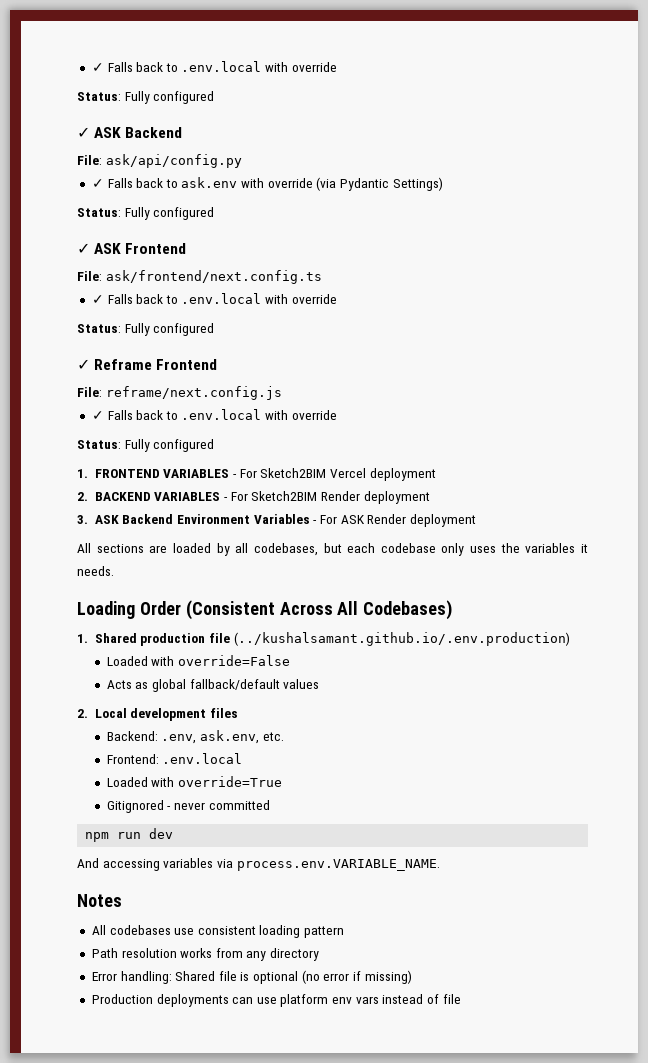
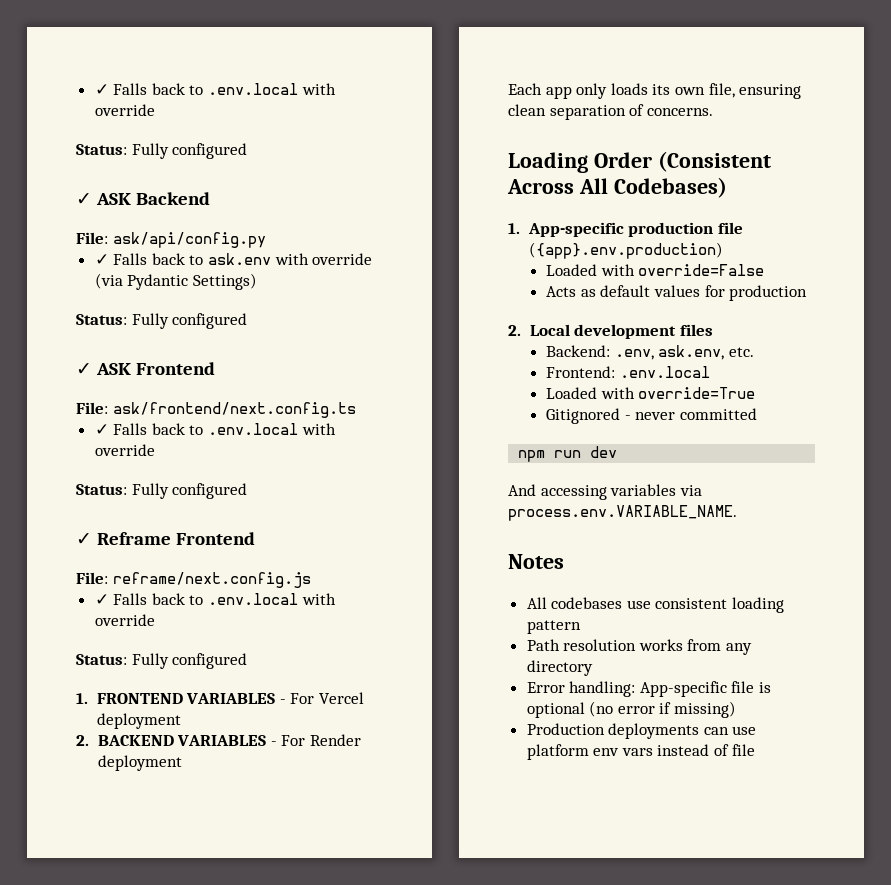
- 1. FRONTEND VARIABLES - For Sketch2BIM Vercel deployment
+ 1. FRONTEND VARIABLES - For Vercel deployment
- 2. BACKEND VARIABLES - For Sketch2BIM Render deployment
- 3. ASK Backend Environment Variables - For ASK Render deployment
- All sections are loaded by all codebases, but each codebase only uses the variables it needs.
+ 2. BACKEND VARIABLES - For Render deployment
+ Each app only loads its own file, ensuring clean separation of concerns.
- 1. Shared production file (../kushalsamant.github.io/.env.production)
+ 1. App-specific production file ({app}.env.production)
- Acts as global fallback/default values
+ Acts as default values for production
- Error handling: Shared file is optional (no error if missing)
+ Error handling: App-specific file is optional (no error if missing)

